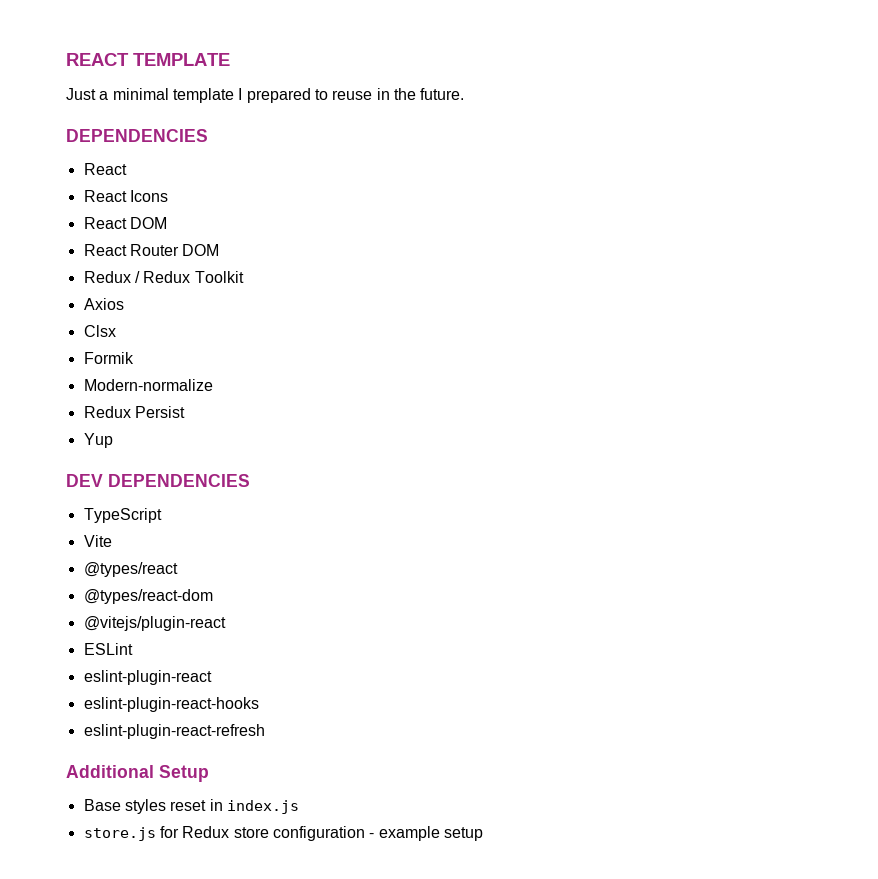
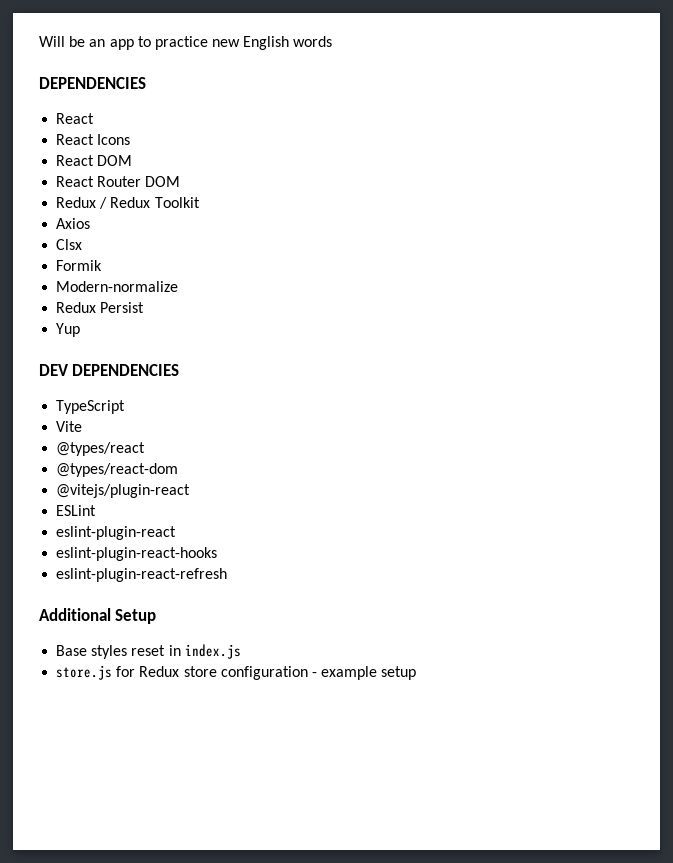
- REACT TEMPLATE
- Just a minimal template I prepared to reuse in the future.
+ Will be an app to practice new English words

